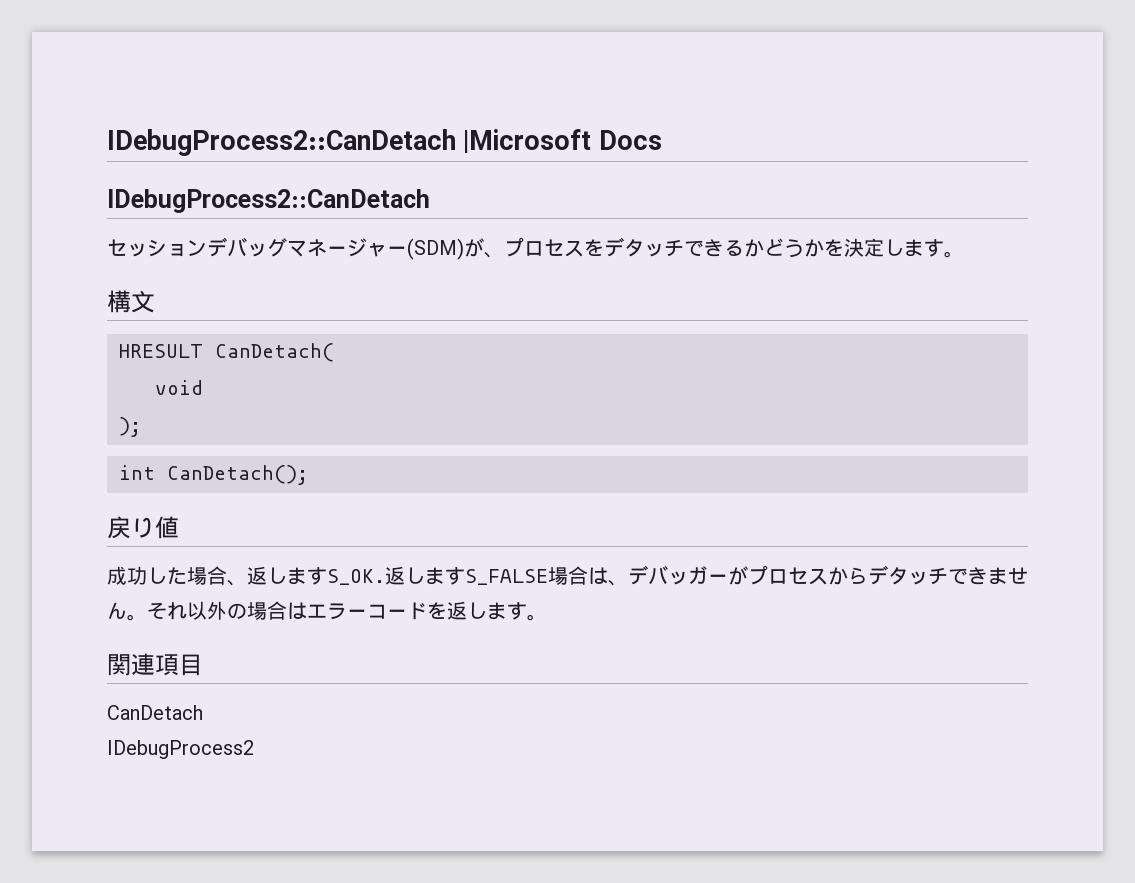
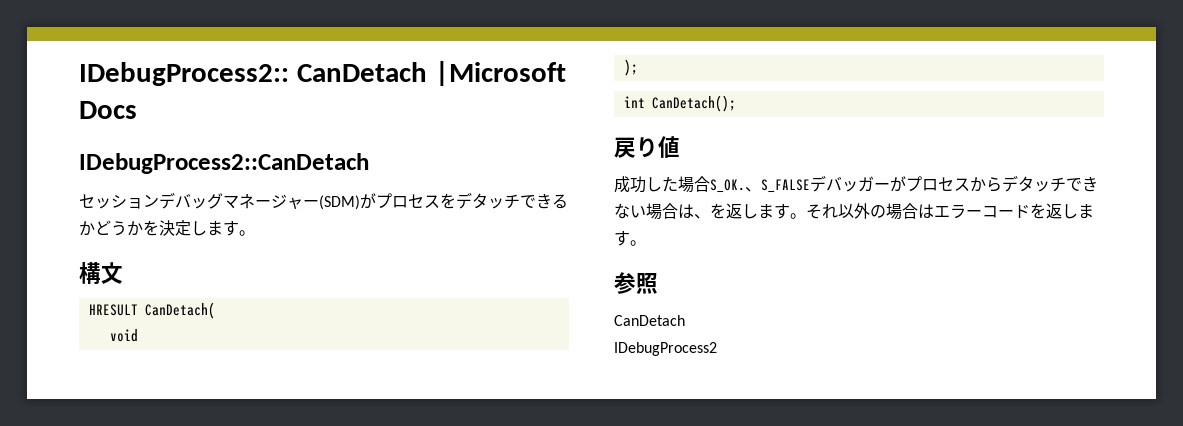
- IDebugProcess2::CanDetach |Microsoft Docs
+ IDebugProcess2:: CanDetach |Microsoft Docs
- セッションデバッグマネージャー(SDM)が、プロセスをデタッチできるかどうかを決定します。
+ セッションデバッグマネージャー(SDM)がプロセスをデタッチできるかどうかを決定します。
- 成功した場合、返しますS_OK.返しますS_FALSE場合は、デバッガーがプロセスからデタッチできません。
+ 成功した場合S_OK.、S_FALSEデバッガーがプロセスからデタッチできない場合は、を返します。
- 関連項目
+ 参照

